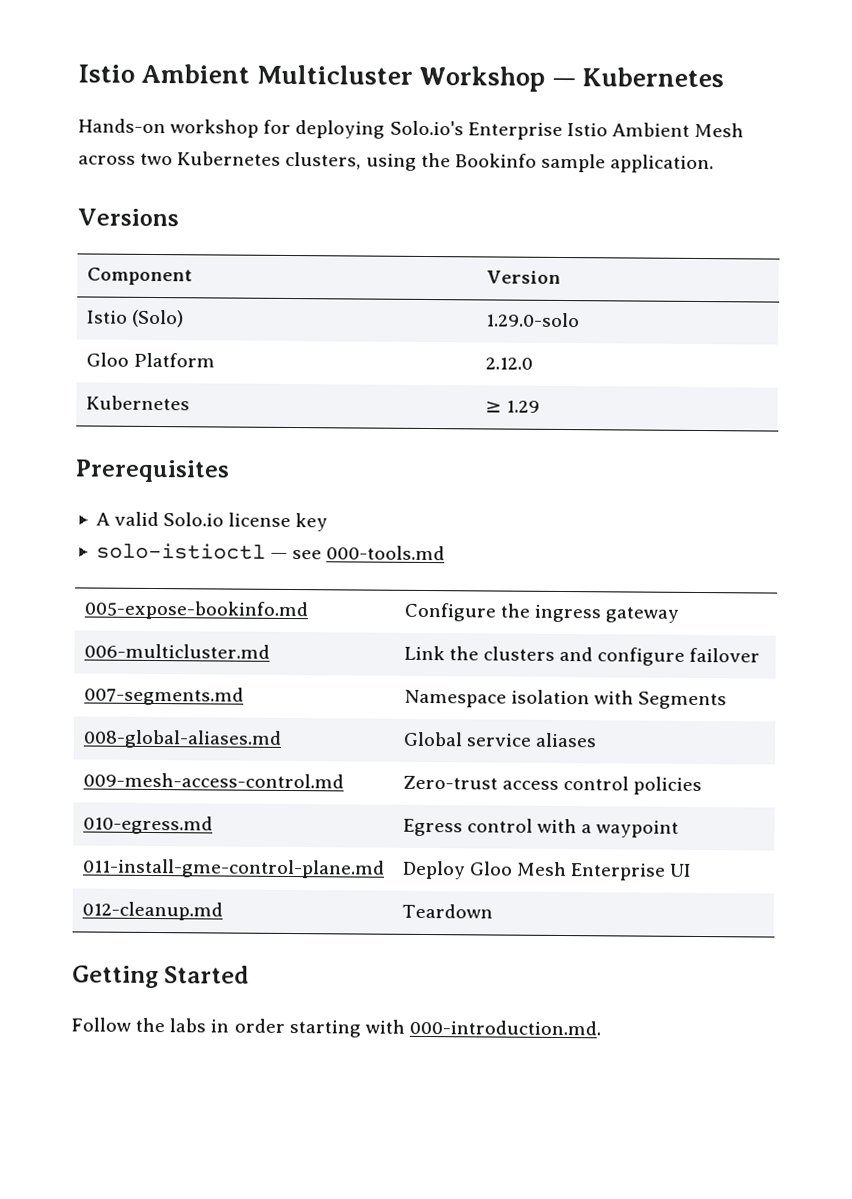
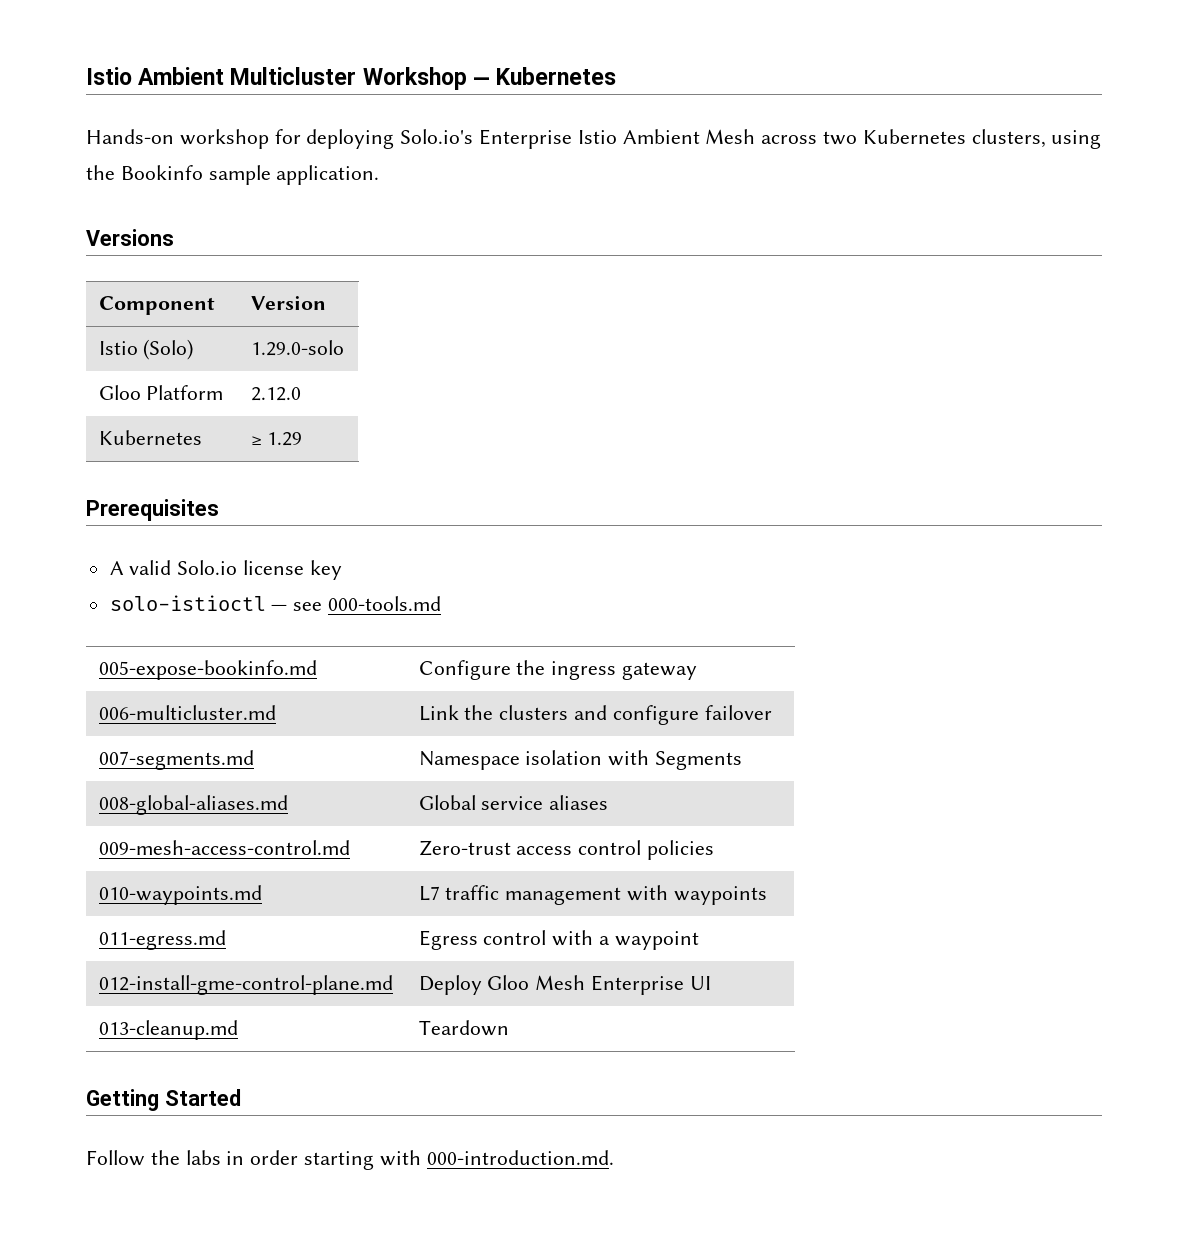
- 010-egress.md | Egress control with a waypoint
+ 010-waypoints.md | L7 traffic management with waypoints
+ 011-egress.md | Egress control with a waypoint
- 011-install-gme-control-plane.md | Deploy Gloo Mesh Enterprise UI
+ 012-install-gme-control-plane.md | Deploy Gloo Mesh Enterprise UI
- 012-cleanup.md | Teardown
+ 013-cleanup.md | Teardown

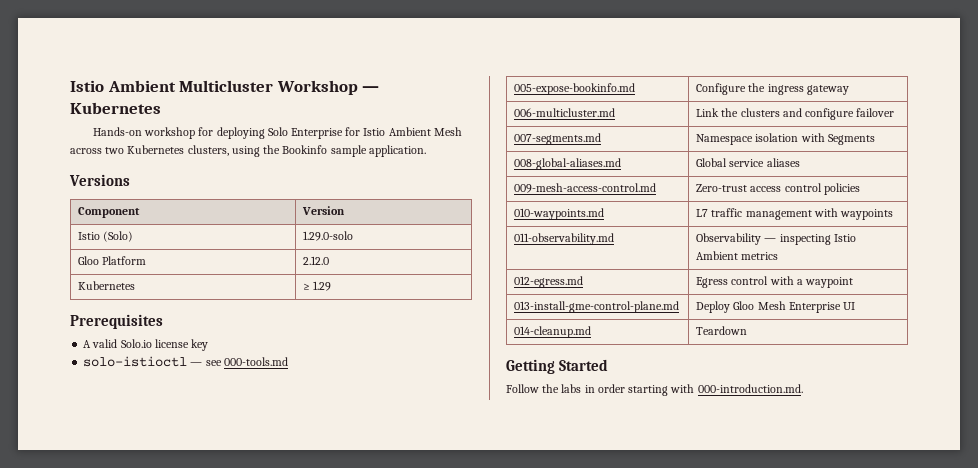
- Hands-on workshop for deploying Solo.io's Enterprise Istio Ambient Mesh across two Kubernetes clusters, using the Bookinfo sample application.
+ Hands-on workshop for deploying Solo Enterprise for Istio Ambient Mesh across two Kubernetes clusters, using the Bookinfo sample application.
- 011-egress.md | Egress control with a waypoint
+ 011-observability.md | Observability — inspecting Istio Ambient metrics
+ 012-egress.md | Egress control with a waypoint
- 012-install-gme-control-plane.md | Deploy Gloo Mesh Enterprise UI
+ 013-install-gme-control-plane.md | Deploy Gloo Mesh Enterprise UI
- 013-cleanup.md | Teardown
+ 014-cleanup.md | Teardown

